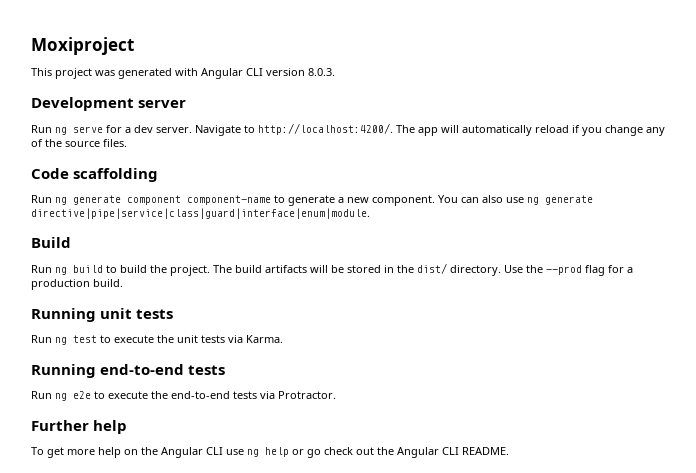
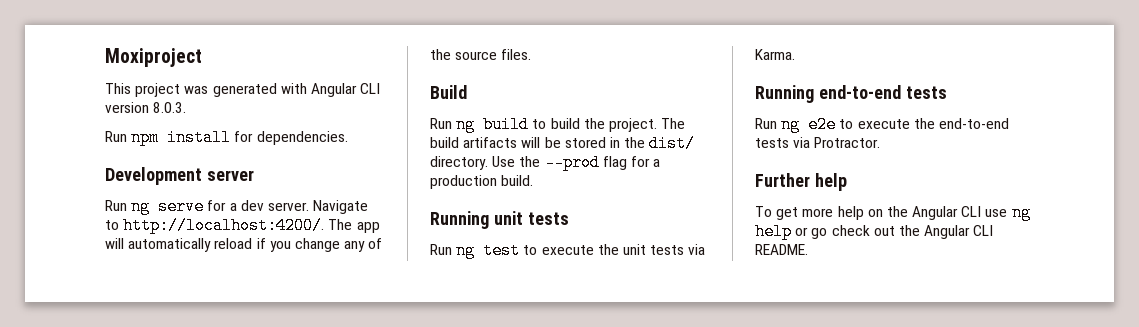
+ Run npm install for dependencies.
- Code scaffolding
- Run ng generate component component-name to generate a new component. You can also use ng generate directive|pipe|service|class|guard|interface|enum|module.

